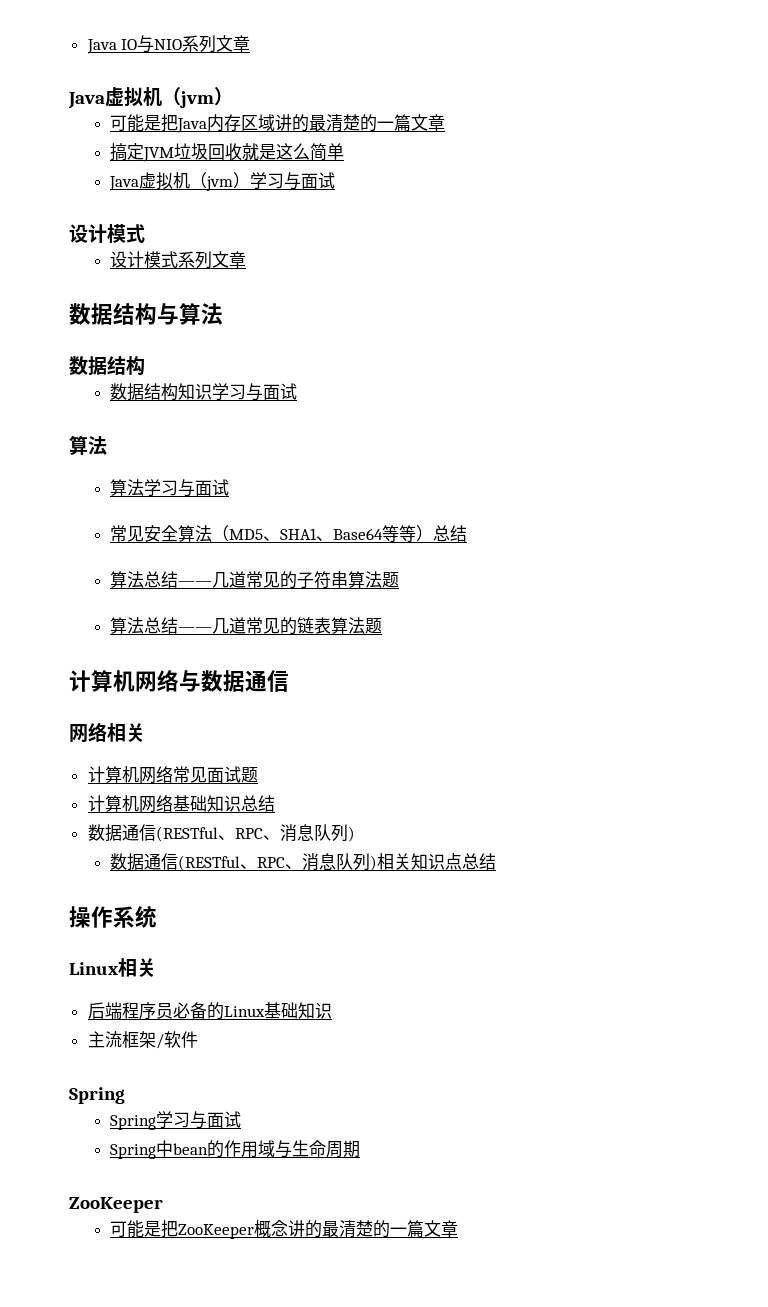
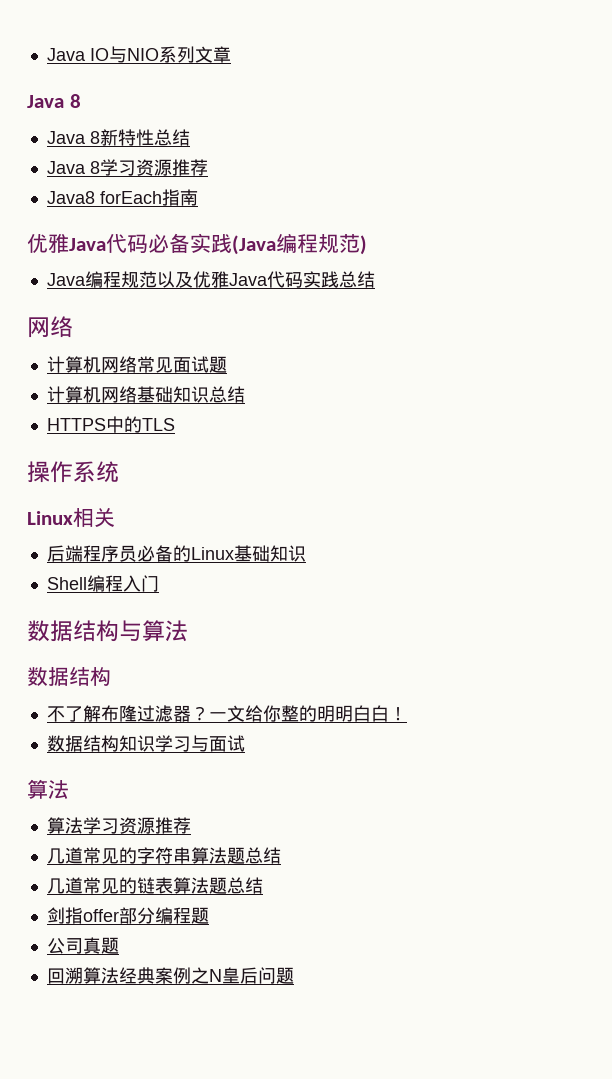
  Java IO与NIO系列文章
- Java虚拟机（jvm）
- 可能是把Java内存区域讲的最清楚的一篇文章
- 搞定JVM垃圾回收就是这么简单
- Java虚拟机（jvm）学习与面试
- 设计模式
- 设计模式系列文章
- 数据结构与算法
- 数据结构
- 数据结构知识学习与面试
- 算法
- 算法学习与面试
- 常见安全算法（MD5、SHA1、Base64等等）总结
- 算法总结——几道常见的子符串算法题
- 算法总结——几道常见的链表算法题
- 计算机网络与数据通信
- 网络相关
+ Java 8
+ Java 8新特性总结
+ Java 8学习资源推荐
+ Java8 forEach指南
+ 优雅Java代码必备实践(Java编程规范)
+ Java编程规范以及优雅Java代码实践总结
+ 网络
  计算机网络基础知识总结
- 数据通信(RESTful、RPC、消息队列)
- 数据通信(RESTful、RPC、消息队列)相关知识点总结
+ HTTPS中的TLS
- 主流框架/软件
- Spring
- Spring学习与面试
- Spring中bean的作用域与生命周期
- ZooKeeper
- 可能是把ZooKeeper概念讲的最清楚的一篇文章
+ Shell编程入门
+ 数据结构与算法
+ 数据结构
+ 不了解布隆过滤器？一文给你整的明明白白！
+ 数据结构知识学习与面试
+ 算法
+ 算法学习资源推荐
+ 几道常见的字符串算法题总结
+ 几道常见的链表算法题总结
+ 剑指offer部分编程题
+ 公司真题
+ 回溯算法经典案例之N皇后问题

